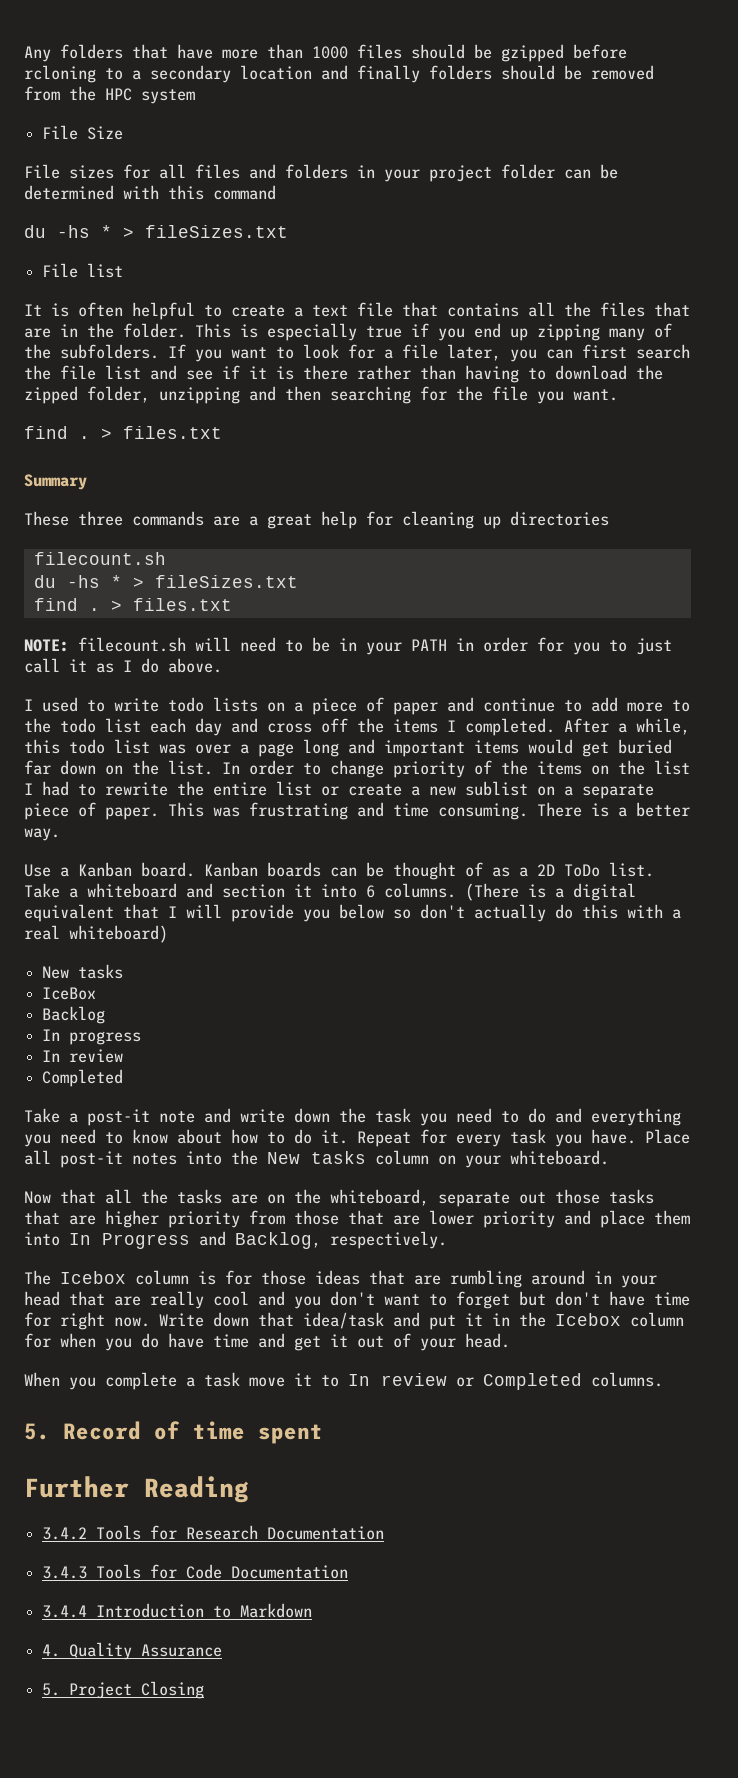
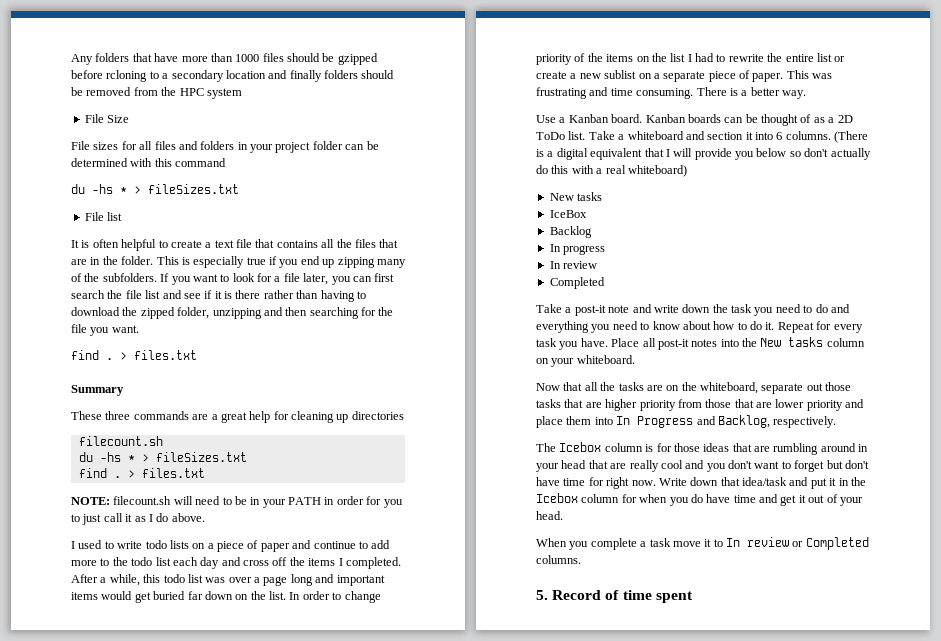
- Further Reading
- 3.4.2 Tools for Research Documentation
- 3.4.3 Tools for Code Documentation
- 3.4.4 Introduction to Markdown
- 4. Quality Assurance
- 5. Project Closing

